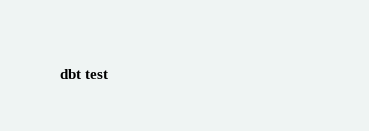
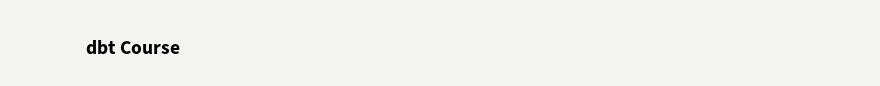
- dbt test
+ dbt Course

